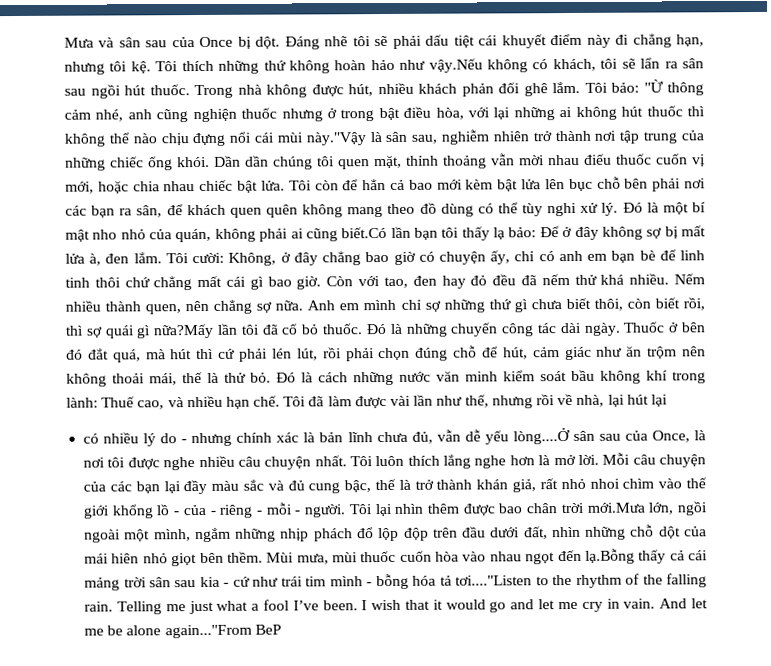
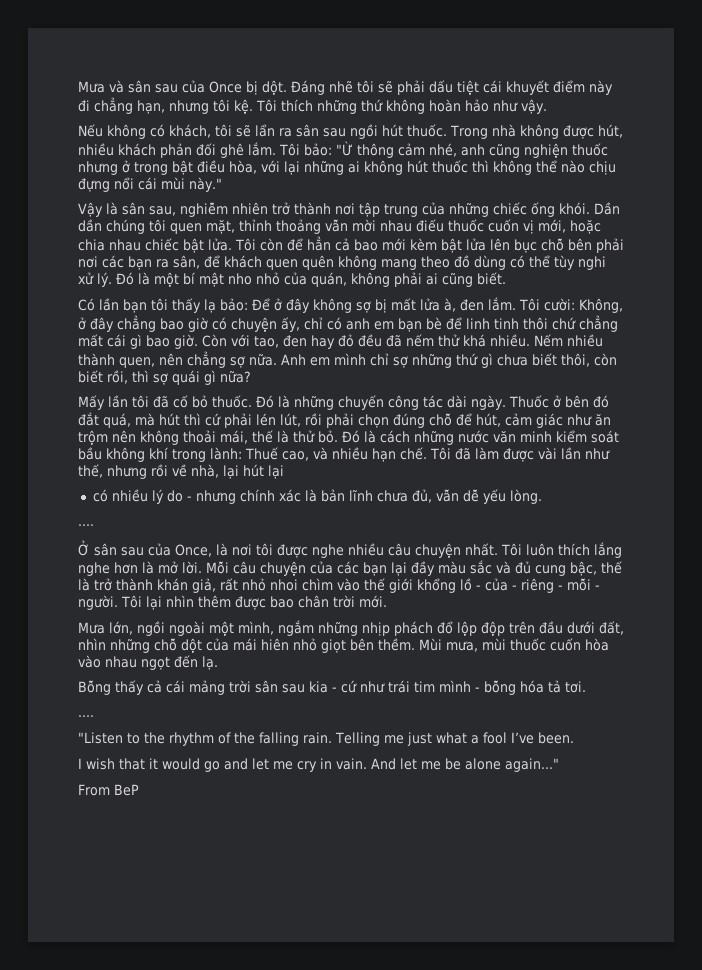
- Tôi thích những thứ không hoàn hảo như vậy.Nếu không có khách, tôi sẽ lẩn ra sân sau ngồi hút thuốc.
+ Tôi thích những thứ không hoàn hảo như vậy.
+ Nếu không có khách, tôi sẽ lẩn ra sân sau ngồi hút thuốc.
- Tôi bảo: "Ừ thông cảm nhé, anh cũng nghiện thuốc nhưng ở trong bật điều hòa, với lại những ai không hút thuốc thì không thể nào chịu đựng nổi cái mùi này."Vậy là sân sau, nghiễm nhiên trở thành nơi tập trung của những chiếc ống khói.
+ Tôi bảo: "Ừ thông cảm nhé, anh cũng nghiện thuốc nhưng ở trong bật điều hòa, với lại những ai không hút thuốc thì không thể nào chịu đựng nổi cái mùi này."
+ Vậy là sân sau, nghiễm nhiên trở thành nơi tập trung của những chiếc ống khói.
- Đó là một bí mật nho nhỏ của quán, không phải ai cũng biết.Có lần bạn tôi thấy lạ bảo: Để ở đây không sợ bị mất lửa à, đen lắm.
+ Đó là một bí mật nho nhỏ của quán, không phải ai cũng biết.
+ Có lần bạn tôi thấy lạ bảo: Để ở đây không sợ bị mất lửa à, đen lắm.
- Anh em mình chỉ sợ những thứ gì chưa biết thôi, còn biết rồi, thì sợ quái gì nữa?Mấy lần tôi đã cố bỏ thuốc.
+ Anh em mình chỉ sợ những thứ gì chưa biết thôi, còn biết rồi, thì sợ quái gì nữa?
+ Mấy lần tôi đã cố bỏ thuốc.
- có nhiều lý do - nhưng chính xác là bản lĩnh chưa đủ, vẫn dễ yếu lòng....Ở sân sau của Once, là nơi tôi được nghe nhiều câu chuyện nhất.
+ có nhiều lý do - nhưng chính xác là bản lĩnh chưa đủ, vẫn dễ yếu lòng.
+ ....
+ Ở sân sau của Once, là nơi tôi được nghe nhiều câu chuyện nhất.
- Tôi lại nhìn thêm được bao chân trời mới.Mưa lớn, ngồi ngoài một mình, ngắm những nhịp phách đổ lộp độp trên đầu dưới đất, nhìn những chỗ dột của mái hiên nhỏ giọt bên thềm.
+ Tôi lại nhìn thêm được bao chân trời mới.
+ Mưa lớn, ngồi ngoài một mình, ngắm những nhịp phách đổ lộp độp trên đầu dưới đất, nhìn những chỗ dột của mái hiên nhỏ giọt bên thềm.
- Mùi mưa, mùi thuốc cuốn hòa vào nhau ngọt đến lạ.Bỗng thấy cả cái mảng trời sân sau kia - cứ như trái tim mình - bỗng hóa tả tơi...."Listen to the rhythm of the falling rain.
+ Mùi mưa, mùi thuốc cuốn hòa vào nhau ngọt đến lạ.
+ Bỗng thấy cả cái mảng trời sân sau kia - cứ như trái tim mình - bỗng hóa tả tơi.
+ ....
+ "Listen to the rhythm of the falling rain.
- Telling me just what a fool I’ve been. I wish that it would go and let me cry in vain.
+ Telling me just what a fool I’ve been.
+ I wish that it would go and let me cry in vain.
- And let me be alone again..."From BeP
+ And let me be alone again..."
+ From BeP

